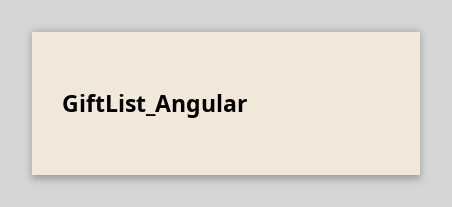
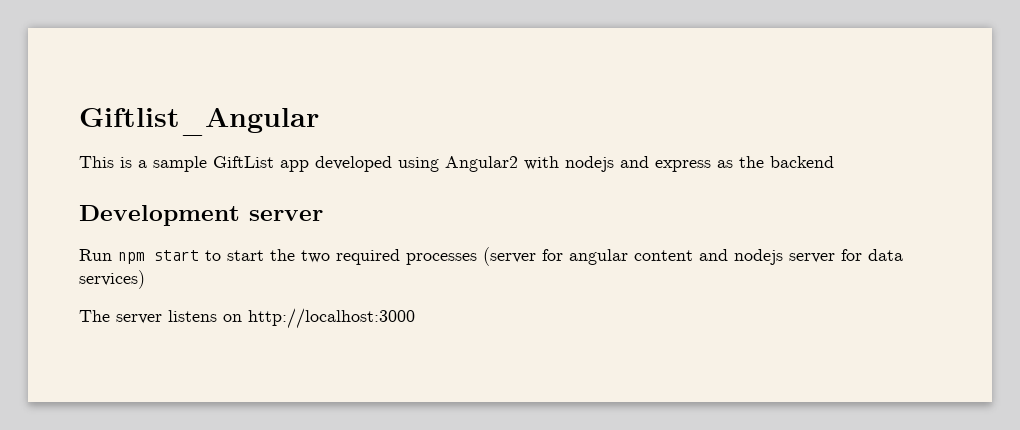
- GiftList_Angular
+ Giftlist_Angular
+ This is a sample GiftList app developed using Angular2 with nodejs and express as the backend
+ Development server
+ Run npm start to start the two required processes (server for angular content and nodejs server for data services)
+ The server listens on http://localhost:3000

